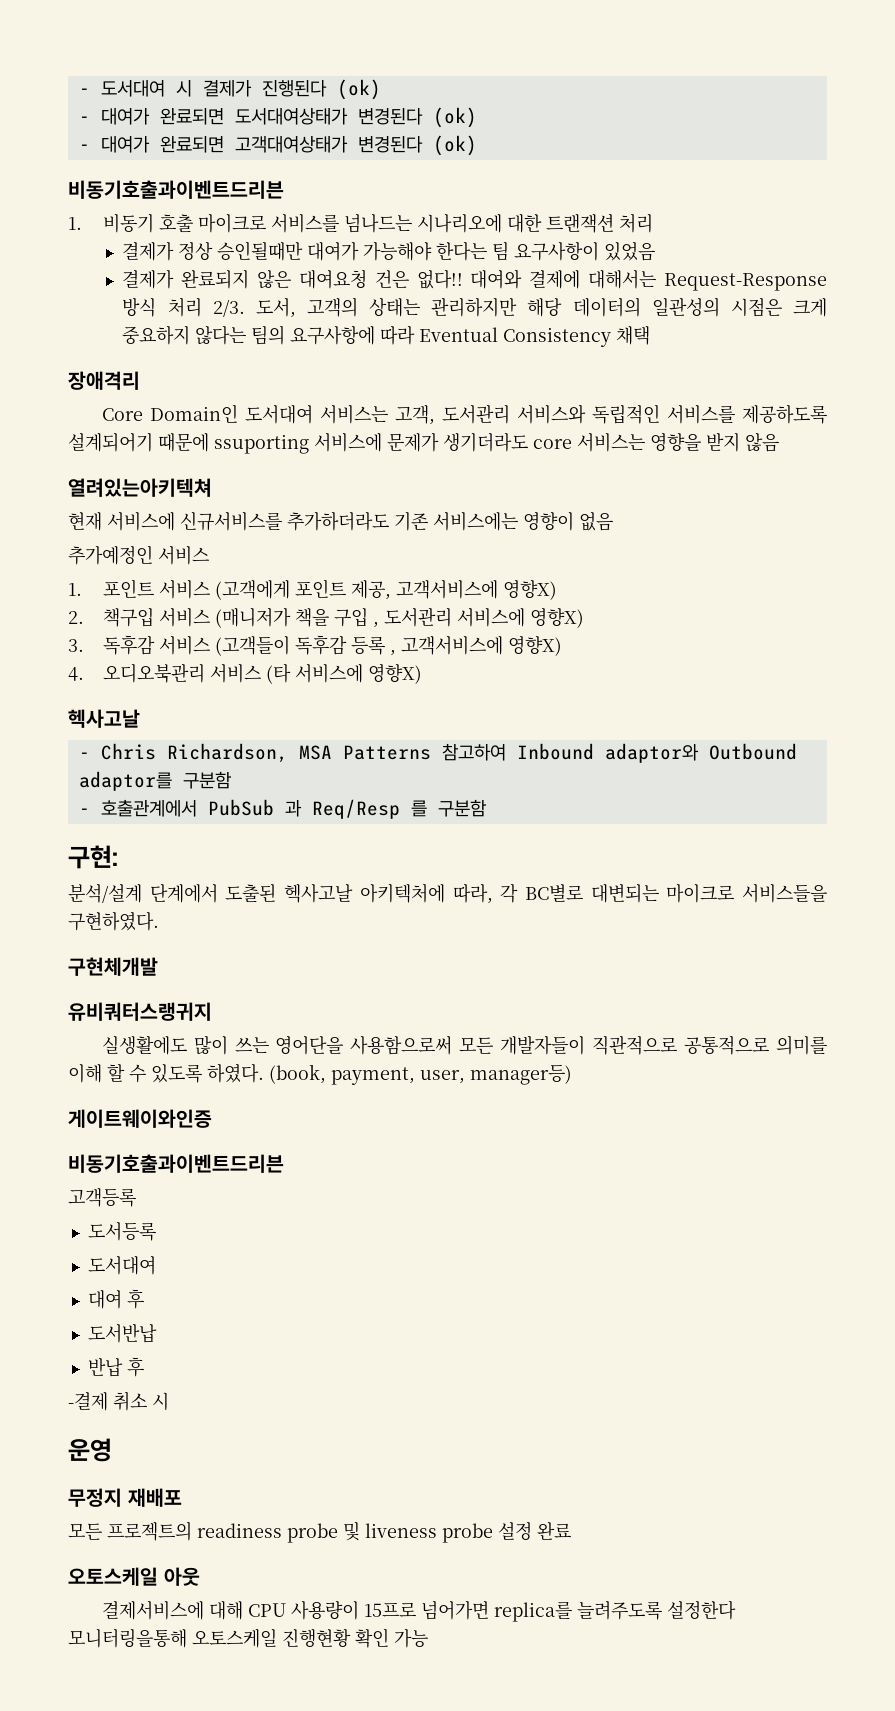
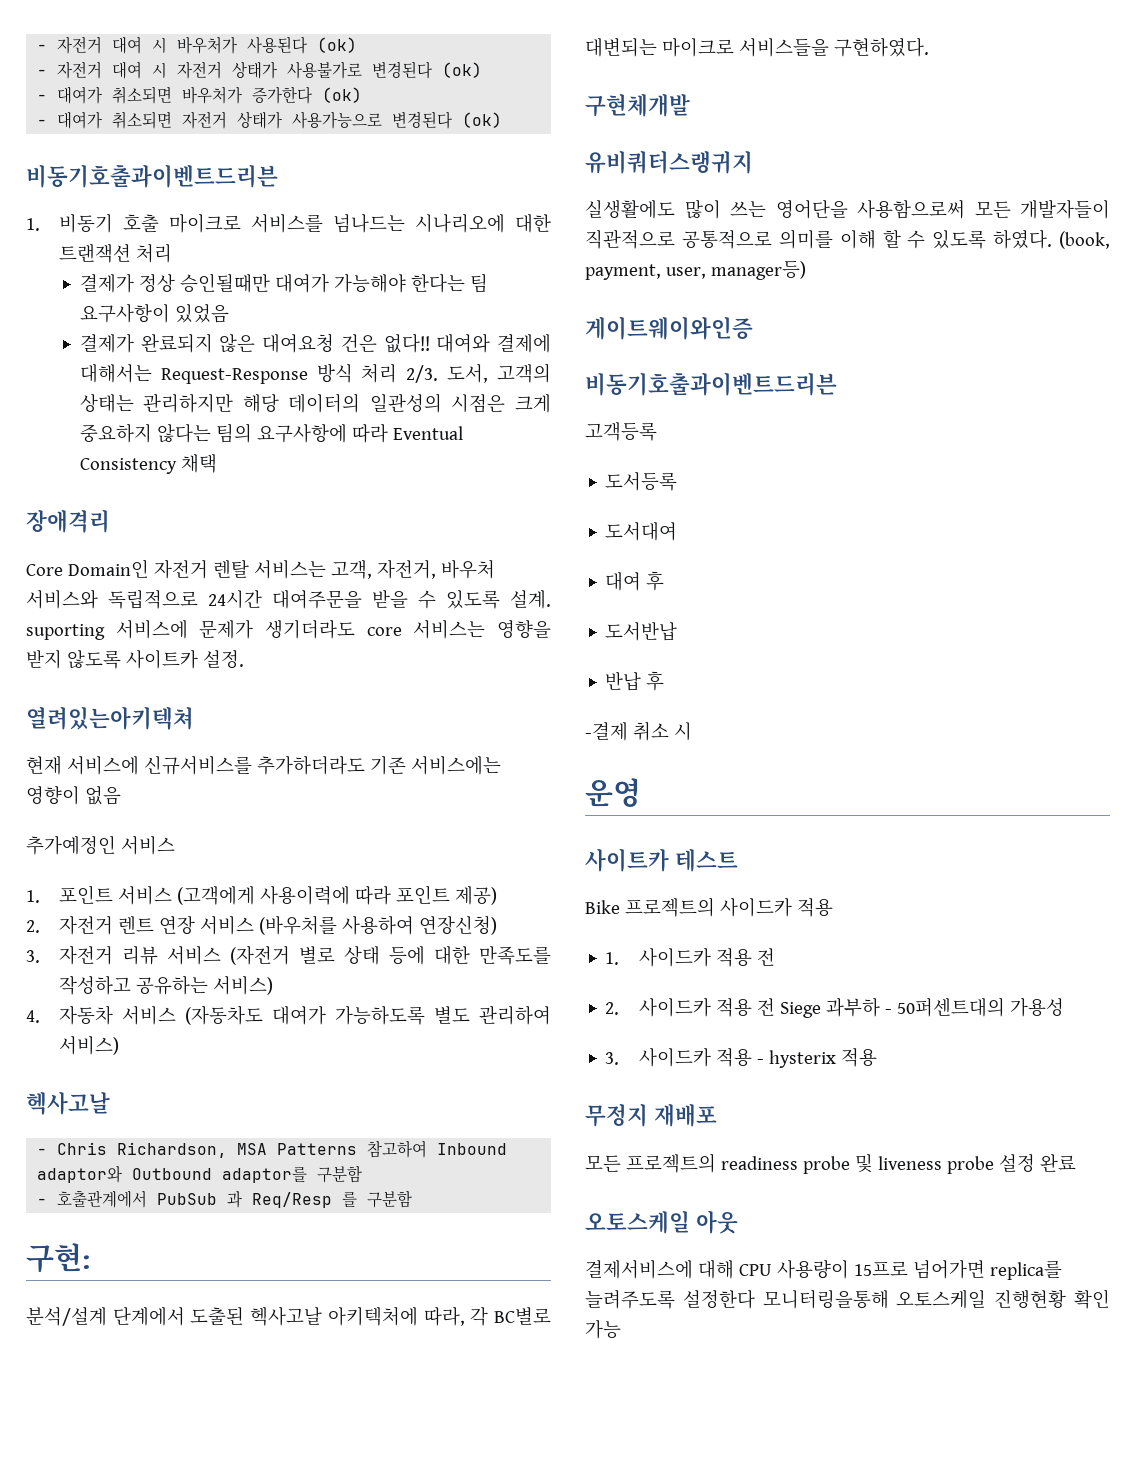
- - 도서대여 시 결제가 진행된다 (ok)
- - 대여가 완료되면 도서대여상태가 변경된다 (ok)
- - 대여가 완료되면 고객대여상태가 변경된다 (ok)
+ - 자전거 대여 시 바우처가 사용된다 (ok)
+ - 자전거 대여 시 자전거 상태가 사용불가로 변경된다 (ok)
+ - 대여가 취소되면 바우처가 증가한다 (ok)
+ - 대여가 취소되면 자전거 상태가 사용가능으로 변경된다 (ok)
- Core Domain인 도서대여 서비스는 고객, 도서관리 서비스와 독립적인 서비스를 제공하도록 설계되어기 때문에 ssuporting 서비스에 문제가 생기더라도 core 서비스는 영향을 받지 않음
+ Core Domain인 자전거 렌탈 서비스는 고객, 자전거, 바우처 서비스와 독립적으로 24시간 대여주문을 받을 수 있도록 설계. suporting 서비스에 문제가 생기더라도 core 서비스는 영향을 받지 않도록 사이트카 설정.
- 1. 포인트 서비스 (고객에게 포인트 제공, 고객서비스에 영향X)
- 2. 책구입 서비스 (매니저가 책을 구입 , 도서관리 서비스에 영향X)
- 3. 독후감 서비스 (고객들이 독후감 등록 , 고객서비스에 영향X)
- 4. 오디오북관리 서비스 (타 서비스에 영향X)
+ 1. 포인트 서비스 (고객에게 사용이력에 따라 포인트 제공)
+ 2. 자전거 렌트 연장 서비스 (바우처를 사용하여 연장신청)
+ 3. 자전거 리뷰 서비스 (자전거 별로 상태 등에 대한 만족도를 작성하고 공유하는 서비스)
+ 4. 자동차 서비스 (자동차도 대여가 가능하도록 별도 관리하여 서비스)
+ 사이트카 테스트
+ Bike 프로젝트의 사이드카 적용
+ 1. 사이드카 적용 전
+ 2. 사이드카 적용 전 Siege 과부하 - 50퍼센트대의 가용성
+ 3. 사이드카 적용 - hysterix 적용

